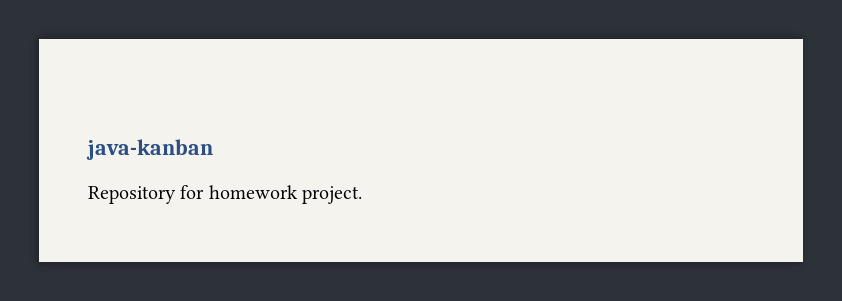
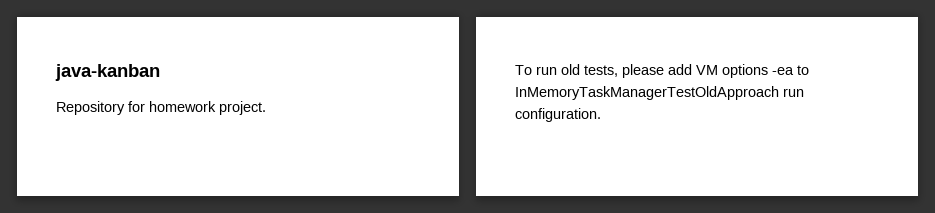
+ To run old tests, please add VM options -ea to InMemoryTaskManagerTestOldApproach run configuration.

